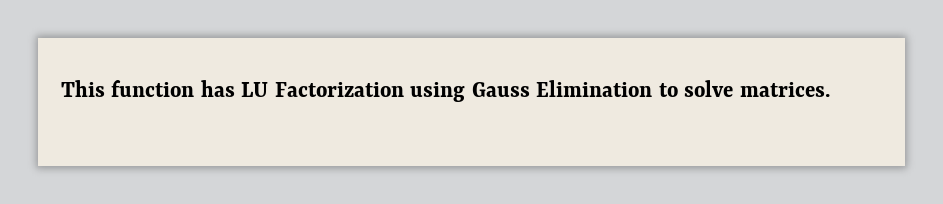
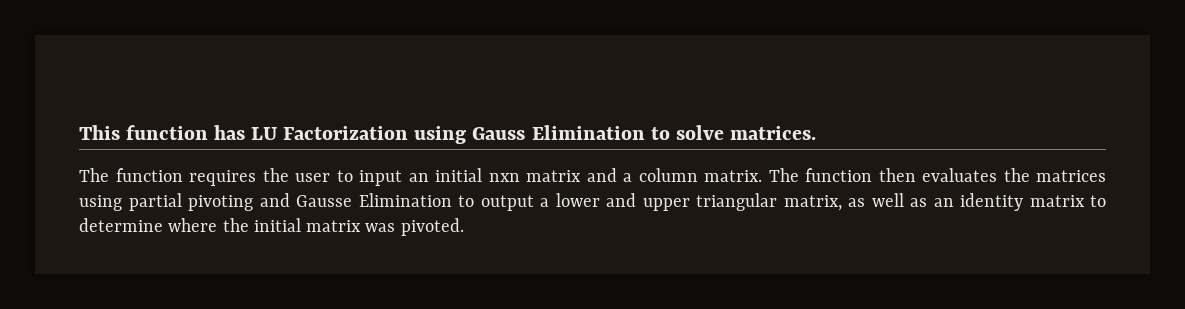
+ The function requires the user to input an initial nxn matrix and a column matrix. The function then evaluates the matrices using partial pivoting and Gausse Elimination to output a lower and upper triangular matrix, as well as an identity matrix to determine where the initial matrix was pivoted.

